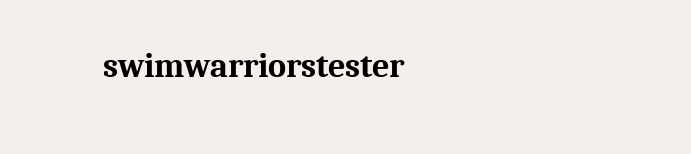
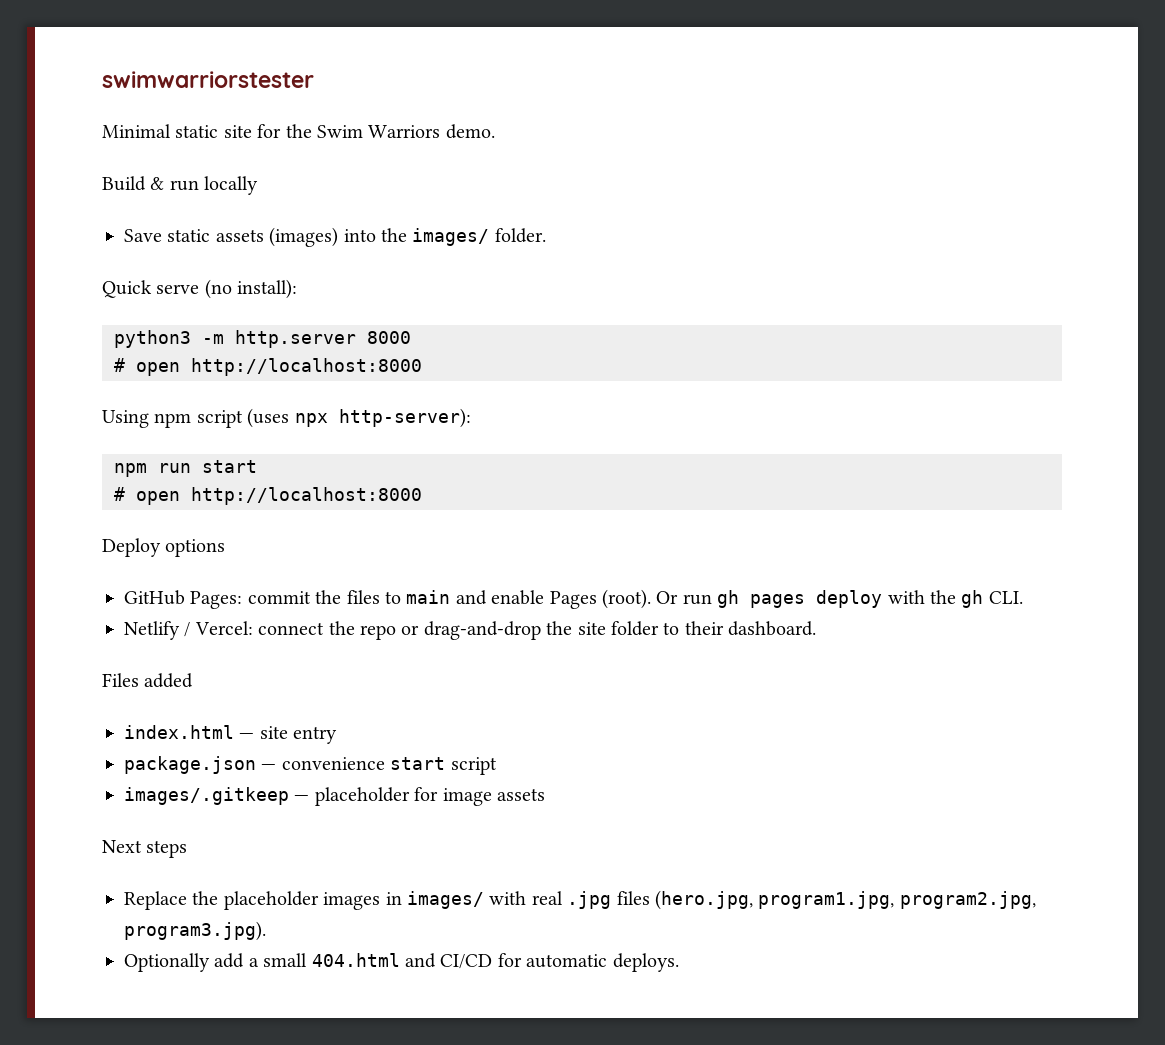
+ Minimal static site for the Swim Warriors demo.
+ Build & run locally
+ Save static assets (images) into the images/ folder.
+ Quick serve (no install):
+ python3 -m http.server 8000
+ # open http://localhost:8000
+ Using npm script (uses npx http-server):
+ npm run start
+ # open http://localhost:8000
+ Deploy options
+ GitHub Pages: commit the files to main and enable Pages (root). Or run gh pages deploy with the gh CLI.
+ Netlify / Vercel: connect the repo or drag-and-drop the site folder to their dashboard.
+ Files added
+ index.html — site entry
+ package.json — convenience start script
+ images/.gitkeep — placeholder for image assets
+ Next steps
+ Replace the placeholder images in images/ with real .jpg files (hero.jpg, program1.jpg, program2.jpg, program3.jpg).
+ Optionally add a small 404.html and CI/CD for automatic deploys.

